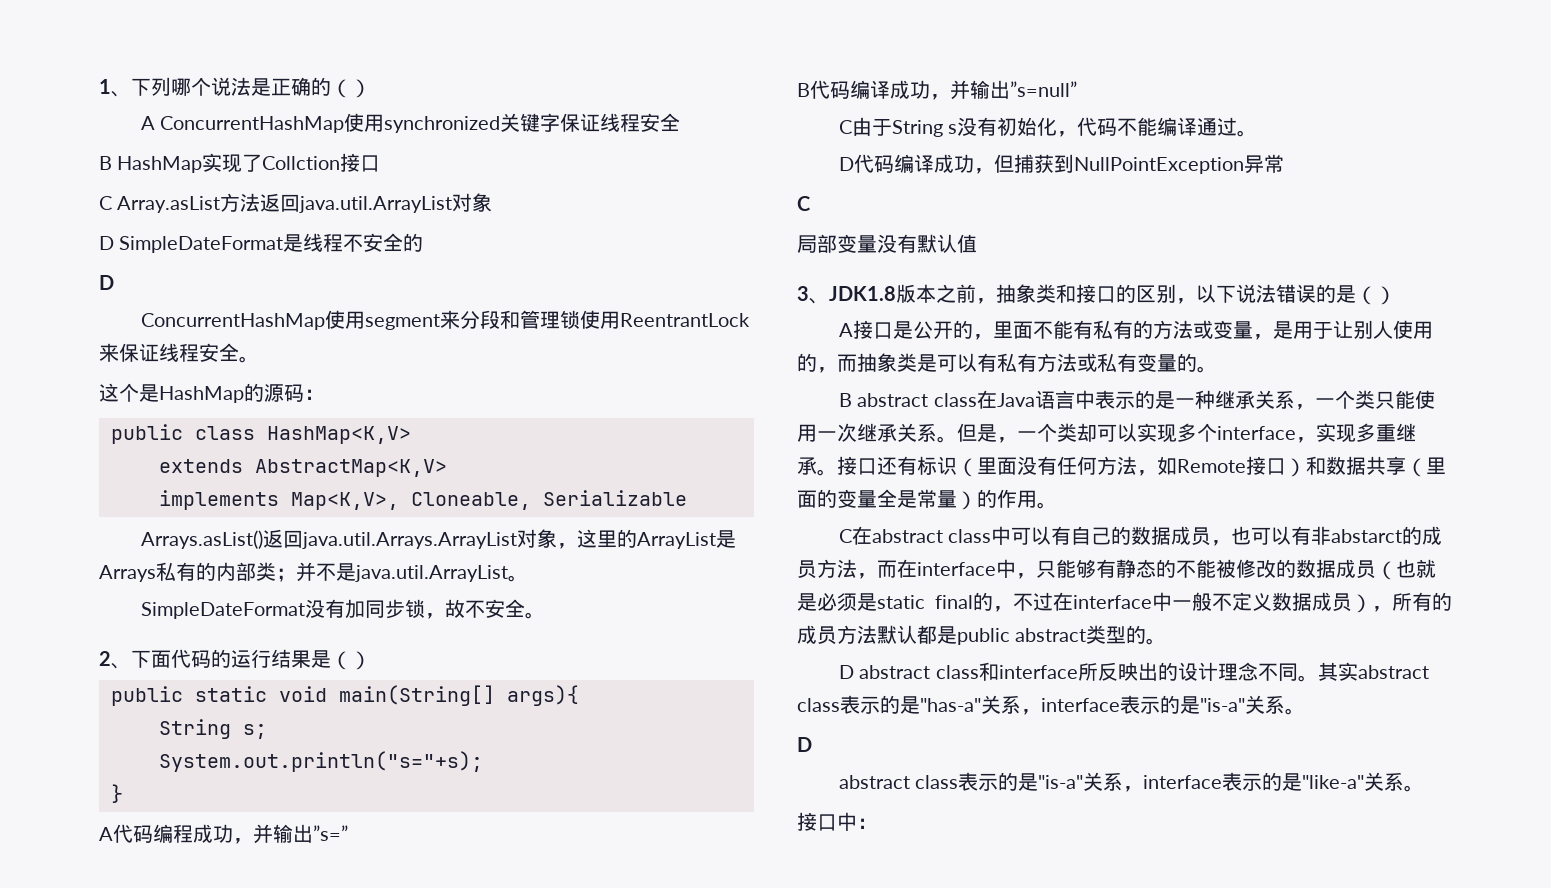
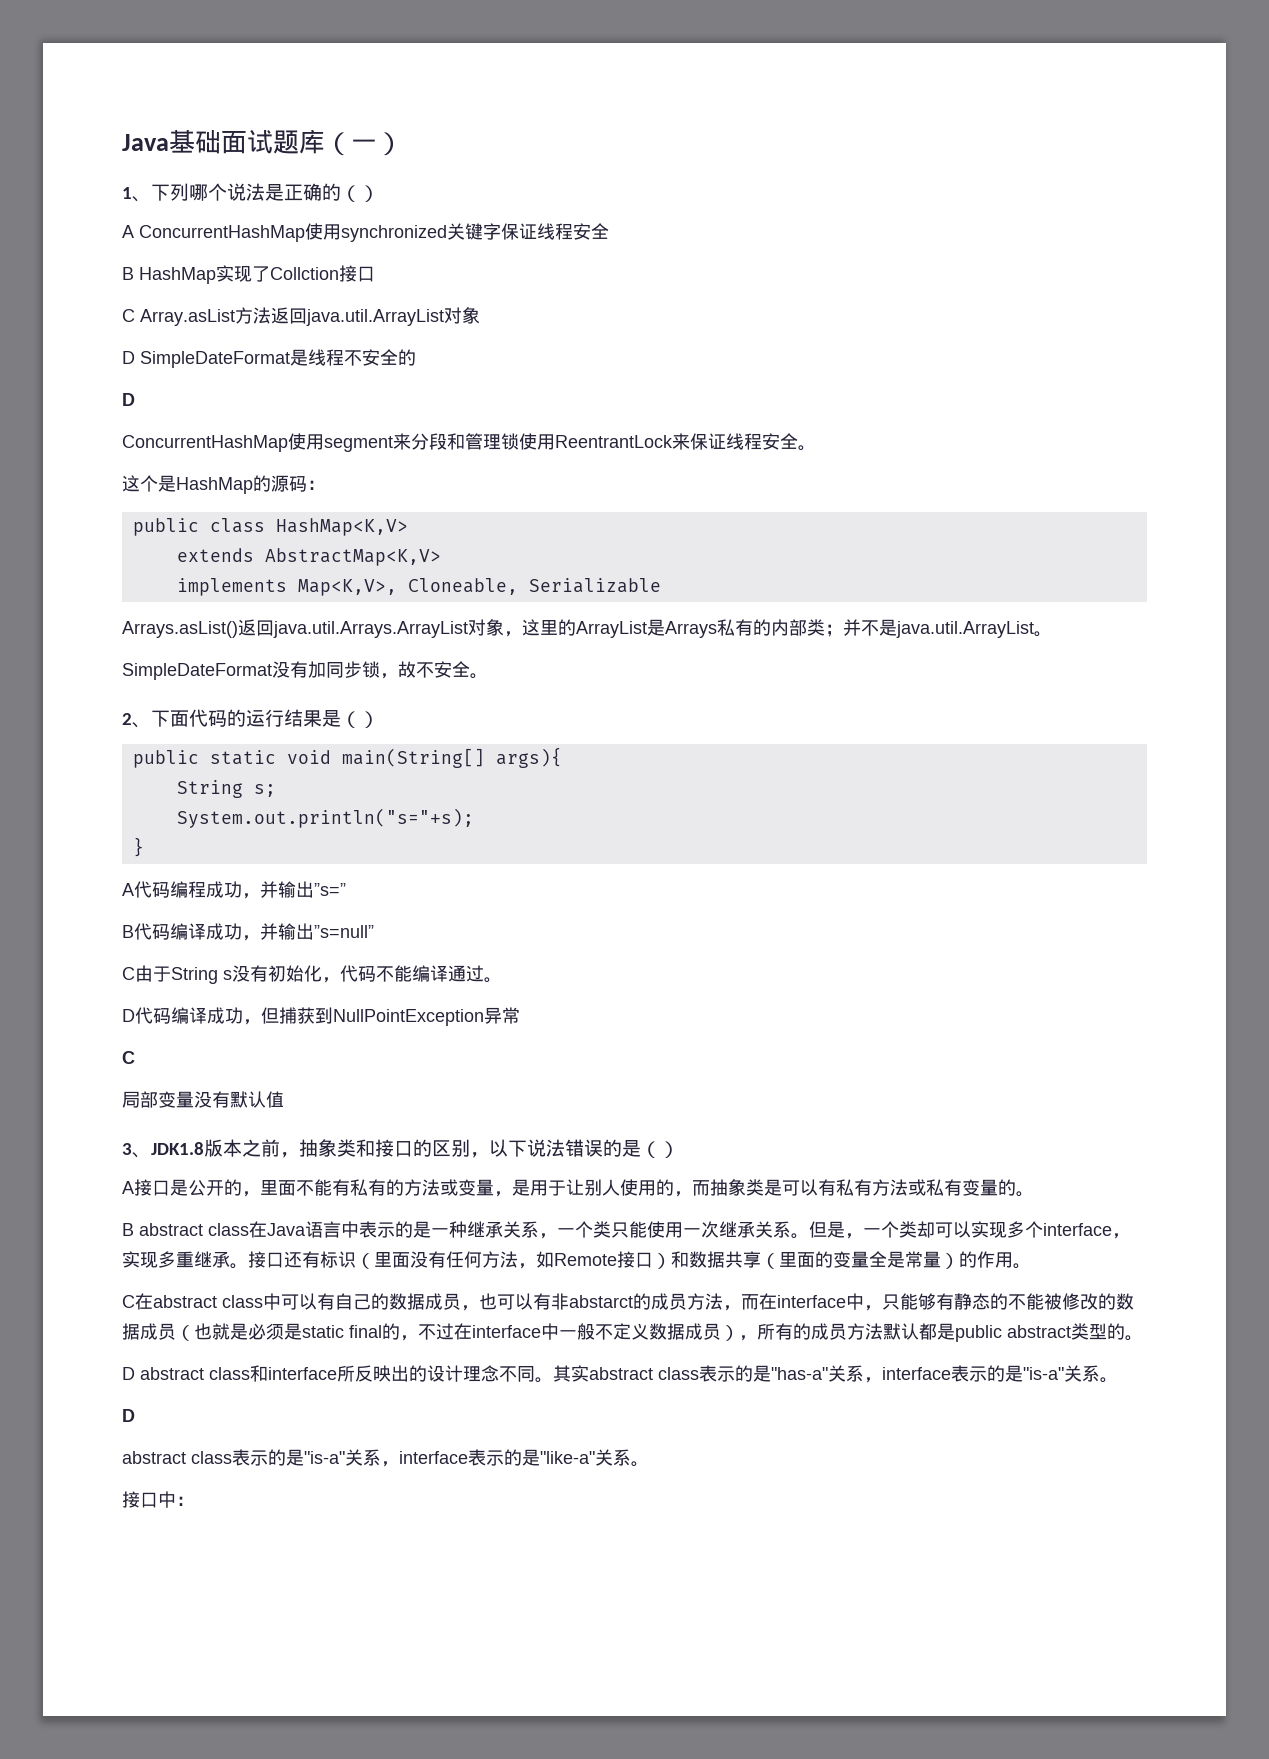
+ Java基础面试题库（一）

